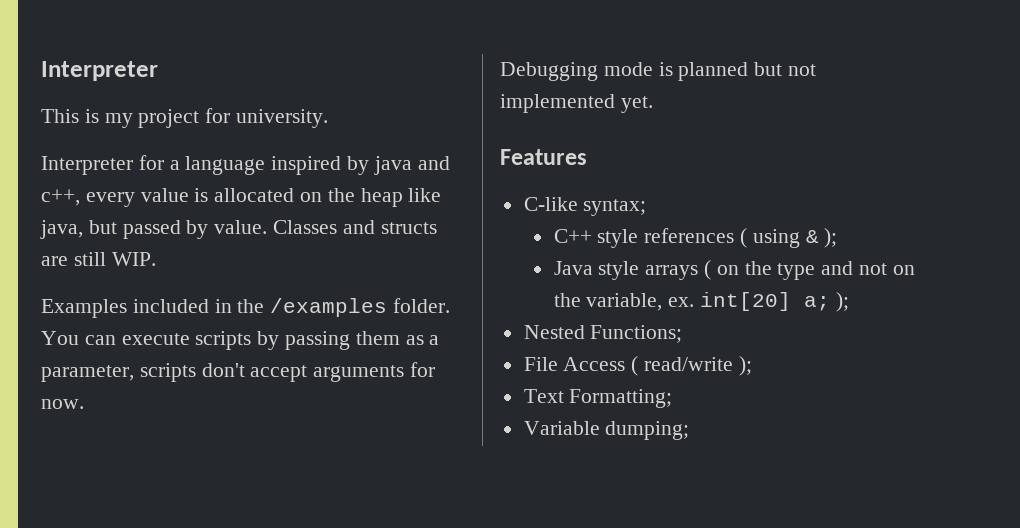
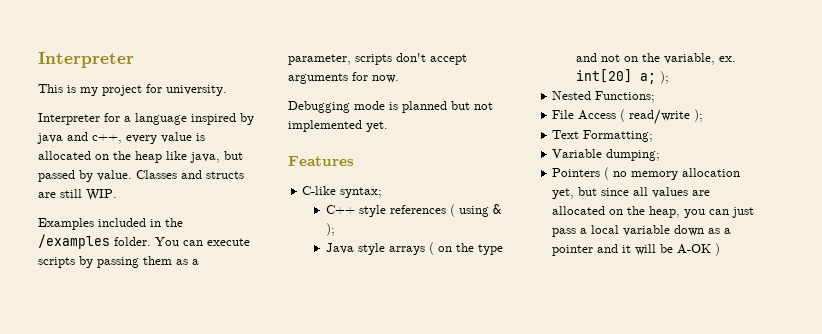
+ Pointers ( no memory allocation yet, but since all values are allocated on the heap, you can just pass a local variable down as a pointer and it will be A-OK )

